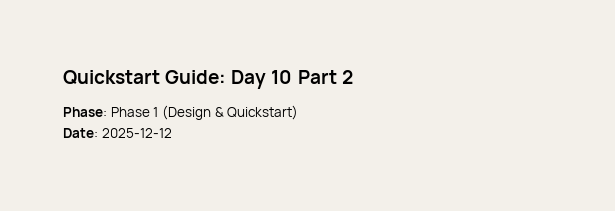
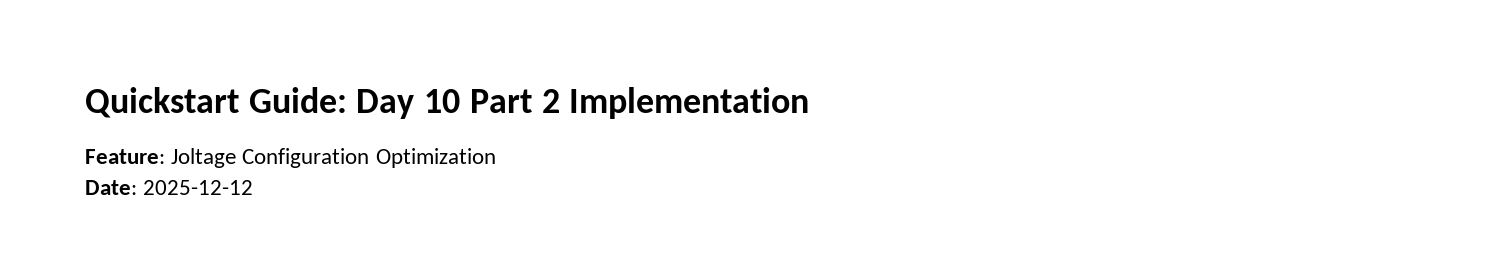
- Quickstart Guide: Day 10 Part 2
- Phase: Phase 1 (Design & Quickstart)
+ Quickstart Guide: Day 10 Part 2 Implementation
+ Feature: Joltage Configuration Optimization

